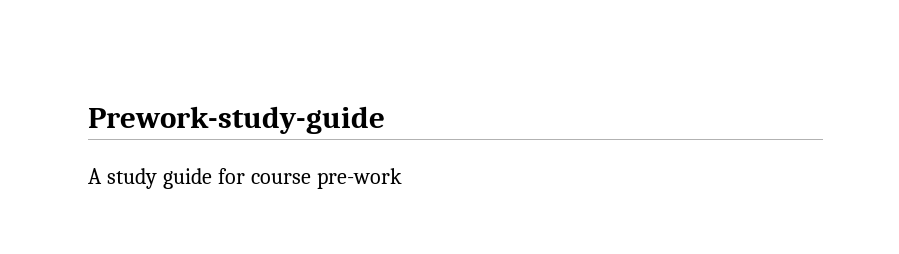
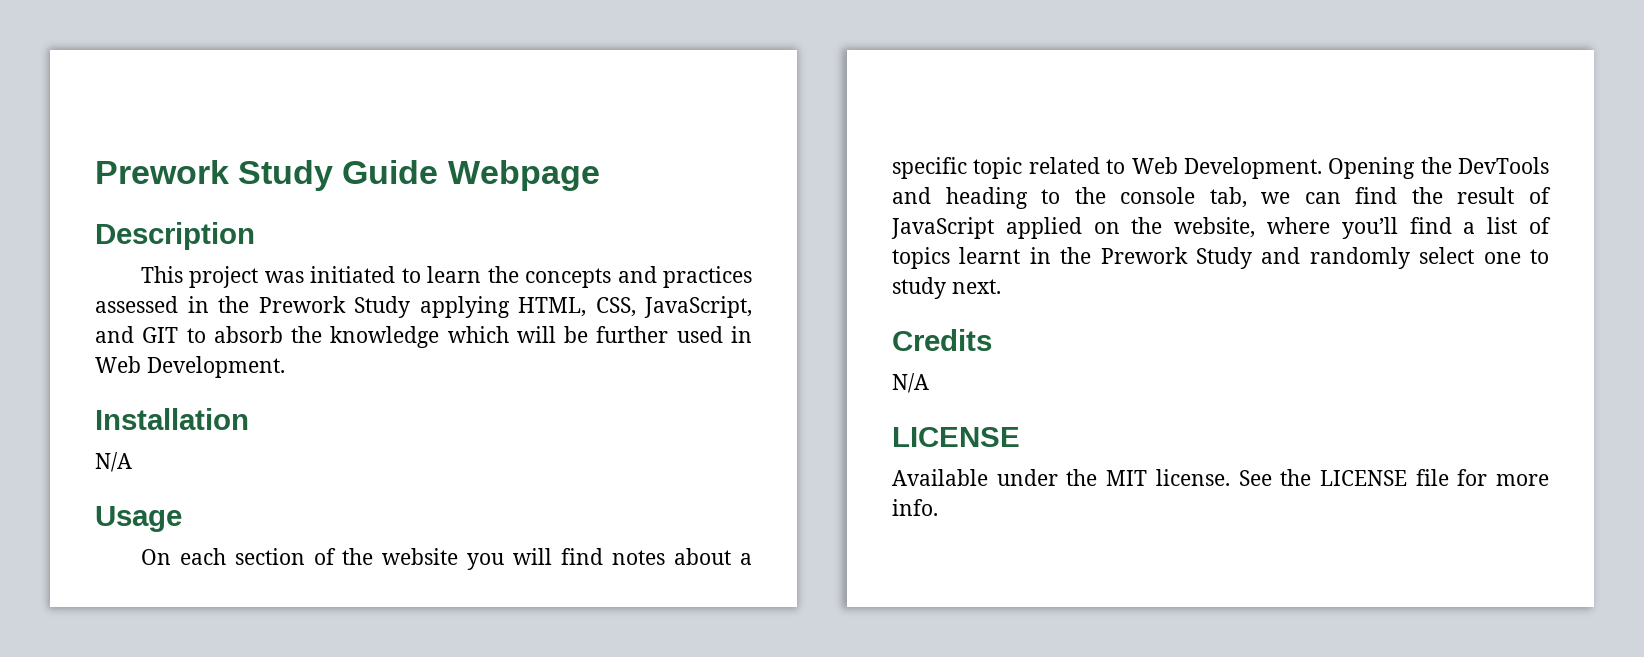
- Prework-study-guide
- A study guide for course pre-work
+ Prework Study Guide Webpage
+ Description
+ This project was initiated to learn the concepts and practices assessed in the Prework Study applying HTML, CSS, JavaScript, and GIT to absorb the knowledge which will be further used in Web Development.
+ Installation
+ N/A
+ Usage
+ On each section of the website you will find notes about a specific topic related to Web Development. Opening the DevTools and heading to the console tab, we can find the result of JavaScript applied on the website, where you’ll find a list of topics learnt in the Prework Study and randomly select one to study next.
+ Credits
+ N/A
+ LICENSE
+ Available under the MIT license. See the LICENSE file for more info.

